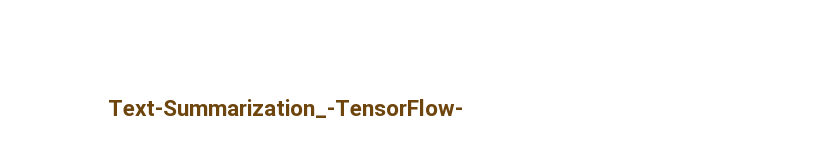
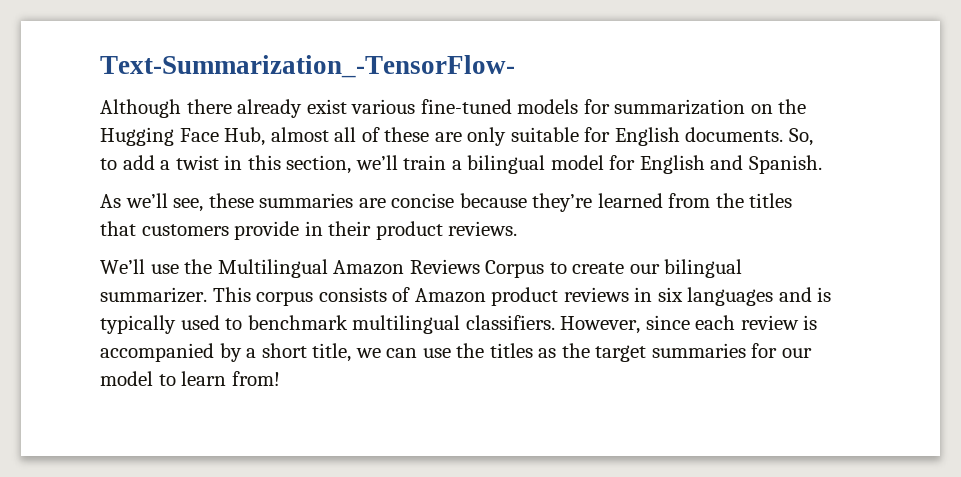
+ Although there already exist various fine-tuned models for summarization on the Hugging Face Hub, almost all of these are only suitable for English documents. So, to add a twist in this section, we’ll train a bilingual model for English and Spanish.
+ As we’ll see, these summaries are concise because they’re learned from the titles that customers provide in their product reviews.
+ We’ll use the Multilingual Amazon Reviews Corpus to create our bilingual summarizer. This corpus consists of Amazon product reviews in six languages and is typically used to benchmark multilingual classifiers. However, since each review is accompanied by a short title, we can use the titles as the target summaries for our model to learn from!

